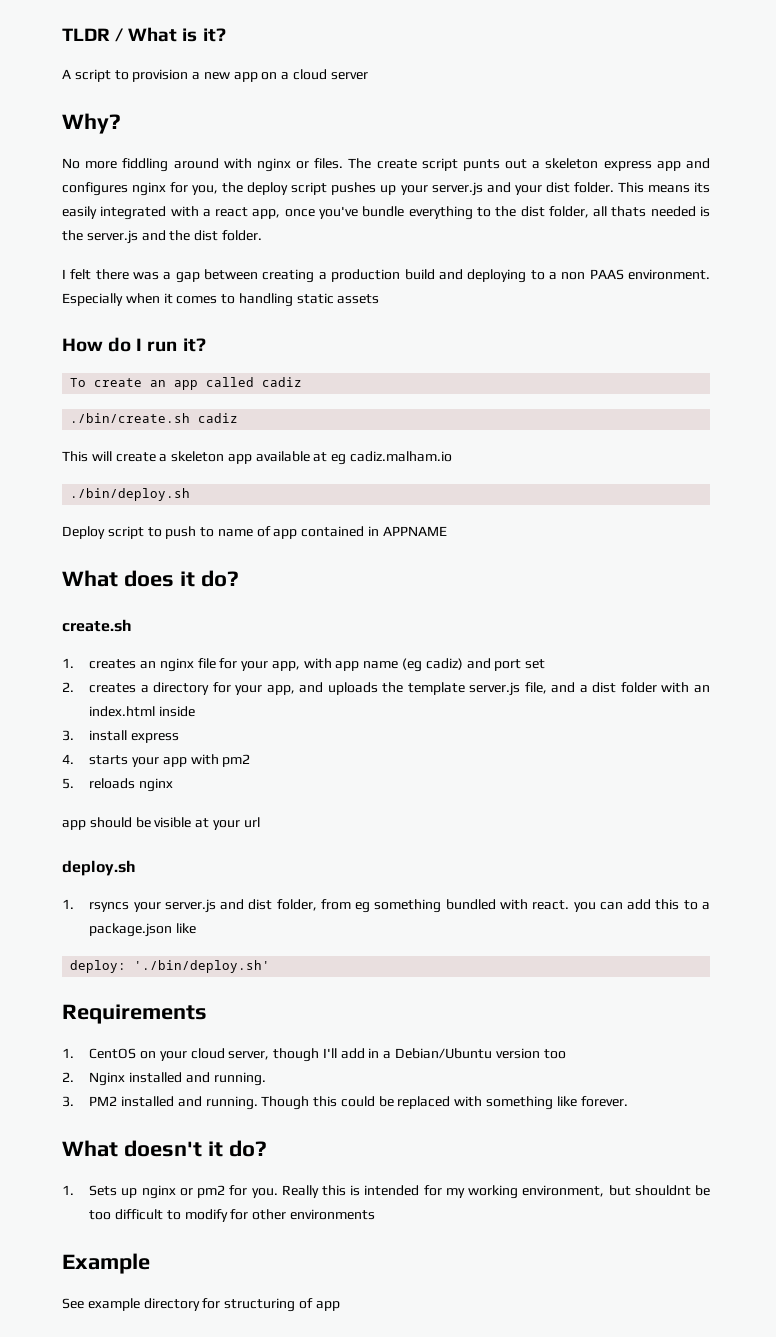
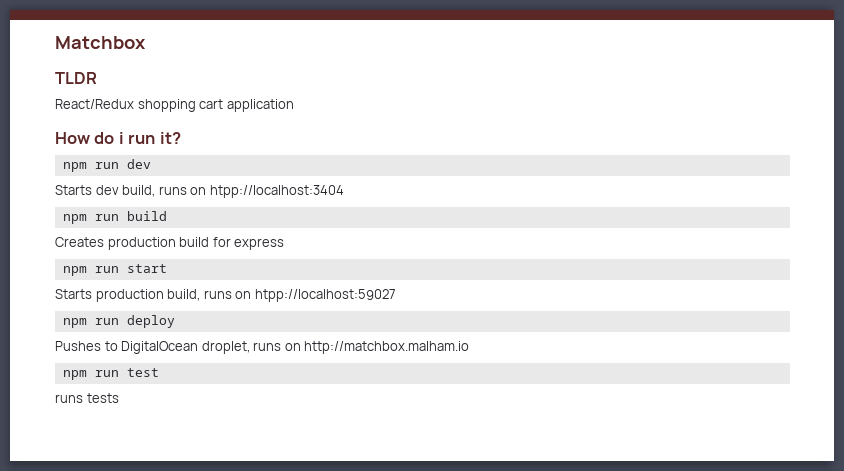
+ Matchbox
- TLDR / What is it?
- A script to provision a new app on a cloud server
- Why?
- No more fiddling around with nginx or files. The create script punts out a skeleton express app and configures nginx for you, the deploy script pushes up your server.js and your dist folder. This means its easily integrated with a react app, once you've bundle everything to the dist folder, all thats needed is the server.js and the dist folder.
- I felt there was a gap between creating a production build and deploying to a non PAAS environment. Especially when it comes to handling static assets
+ TLDR
+ React/Redux shopping cart application
- How do I run it?
+ How do i run it?
- To create an app called cadiz
- ./bin/create.sh cadiz
- This will create a skeleton app available at eg cadiz.malham.io
- ./bin/deploy.sh
- Deploy script to push to name of app contained in APPNAME
- What does it do?
- create.sh
- 1. creates an nginx file for your app, with app name (eg cadiz) and port set
- 2. creates a directory for your app, and uploads the template server.js file, and a dist folder with an index.html inside
- 3. install express
- 4. starts your app with pm2
- 5. reloads nginx
- app should be visible at your url
- deploy.sh
- 1. rsyncs your server.js and dist folder, from eg something bundled with react. you can add this to a package.json like
- deploy: './bin/deploy.sh'
- Requirements
- 1. CentOS on your cloud server, though I'll add in a Debian/Ubuntu version too
- 2. Nginx installed and running.
- 3. PM2 installed and running. Though this could be replaced with something like forever.
- What doesn't it do?
- 1. Sets up nginx or pm2 for you. Really this is intended for my working environment, but shouldnt be too difficult to modify for other environments
- Example
- See example directory for structuring of app
+ npm run dev
+ Starts dev build, runs on htpp://localhost:3404
+ npm run build
+ Creates production build for express
+ npm run start
+ Starts production build, runs on htpp://localhost:59027
+ npm run deploy
+ Pushes to DigitalOcean droplet, runs on http://matchbox.malham.io
+ npm run test
+ runs tests

